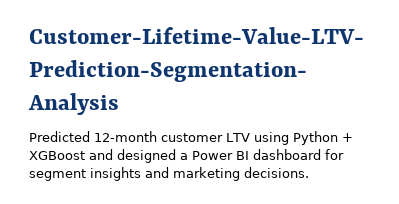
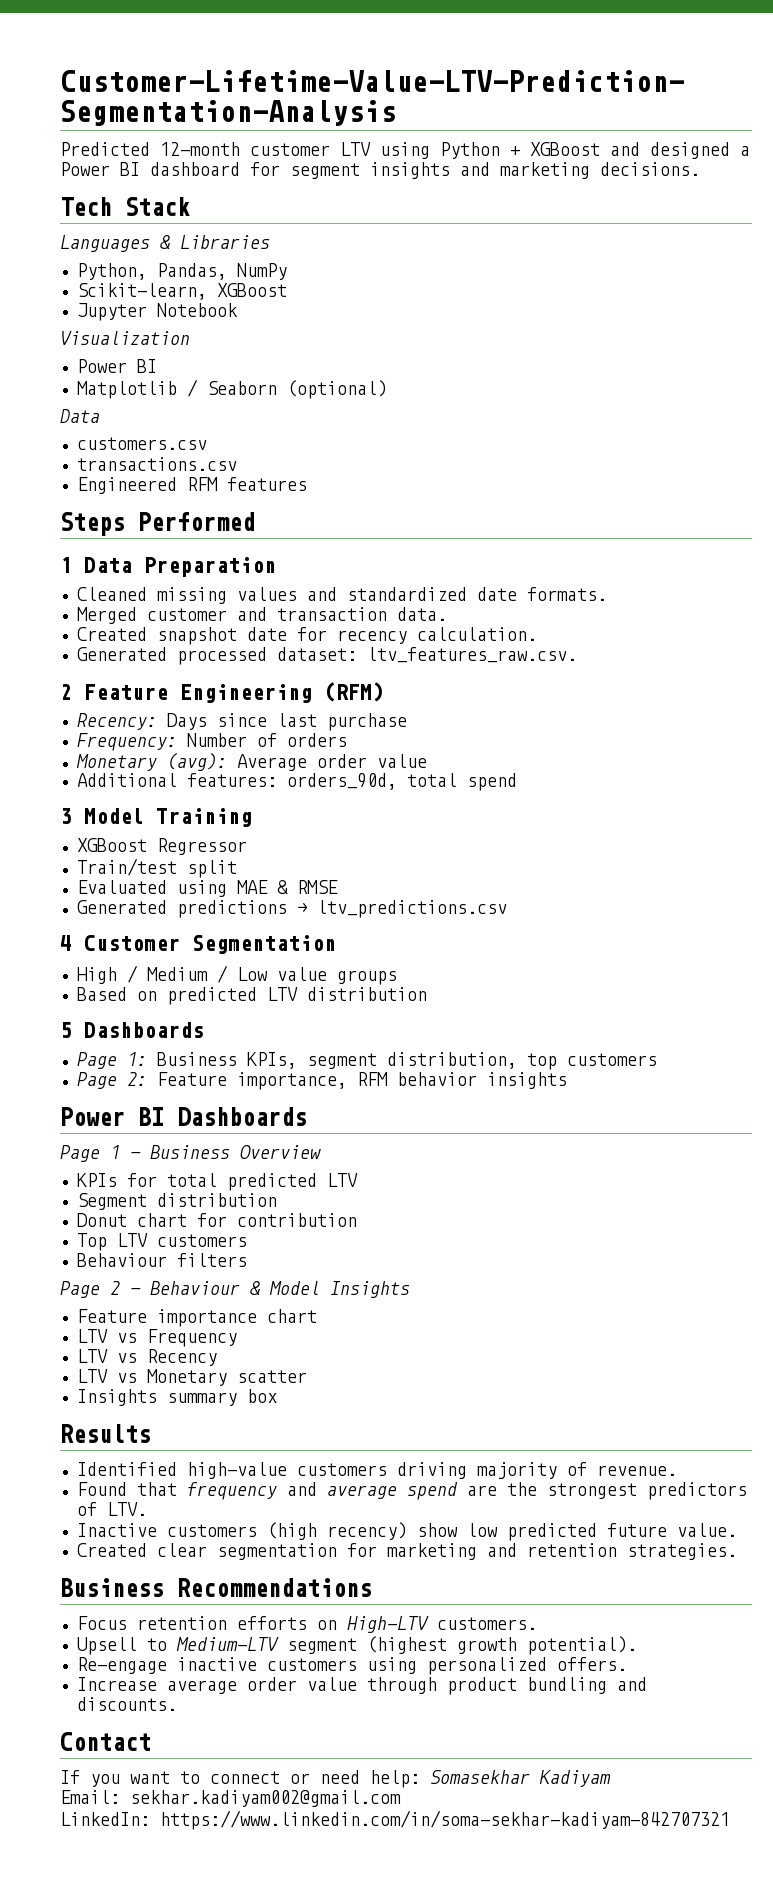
+ Tech Stack
+ Languages & Libraries
+ Python, Pandas, NumPy
+ Scikit-learn, XGBoost
+ Jupyter Notebook
+ Visualization
+ Power BI
+ Matplotlib / Seaborn (optional)
+ Data
+ customers.csv
+ transactions.csv
+ Engineered RFM features
+ Steps Performed
+ 1 Data Preparation
+ Cleaned missing values and standardized date formats.
+ Merged customer and transaction data.
+ Created snapshot date for recency calculation.
+ Generated processed dataset: ltv_features_raw.csv.
+ 2 Feature Engineering (RFM)
+ Recency: Days since last purchase
+ Frequency: Number of orders
+ Monetary (avg): Average order value
+ Additional features: orders_90d, total spend
+ 3 Model Training
+ XGBoost Regressor
+ Train/test split
+ Evaluated using MAE & RMSE
+ Generated predictions → ltv_predictions.csv
+ 4 Customer Segmentation
+ High / Medium / Low value groups
+ Based on predicted LTV distribution
+ 5 Dashboards
+ Page 1: Business KPIs, segment distribution, top customers
+ Page 2: Feature importance, RFM behavior insights
+ Power BI Dashboards
+ Page 1 — Business Overview
+ KPIs for total predicted LTV
+ Segment distribution
+ Donut chart for contribution
+ Top LTV customers
+ Behaviour filters
+ Page 2 — Behaviour & Model Insights
+ Feature importance chart
+ LTV vs Frequency
+ LTV vs Recency
+ LTV vs Monetary scatter
+ Insights summary box
+ Results
+ Identified high-value customers driving majority of revenue.
+ Found that frequency and average spend are the strongest predictors of LTV.
+ Inactive customers (high recency) show low predicted future value.
+ Created clear segmentation for marketing and retention strategies.
+ Business Recommendations
+ Focus retention efforts on High-LTV customers.
+ Upsell to Medium-LTV segment (highest growth potential).
+ Re-engage inactive customers using personalized offers.
+ Increase average order value through product bundling and discounts.
+ Contact
+ If you want to connect or need help: Somasekhar Kadiyam
+ Email: sekhar.kadiyam002@gmail.com
+ LinkedIn: https://www.linkedin.com/in/soma-sekhar-kadiyam-842707321

